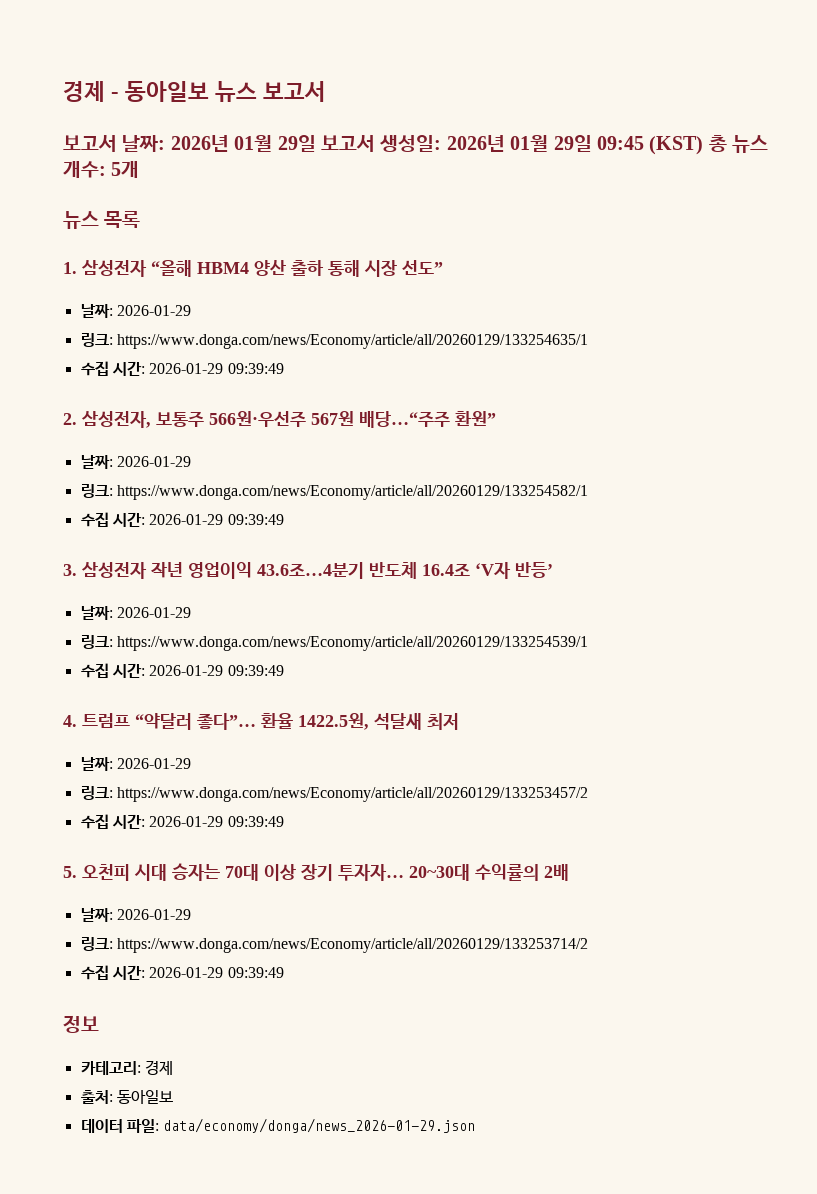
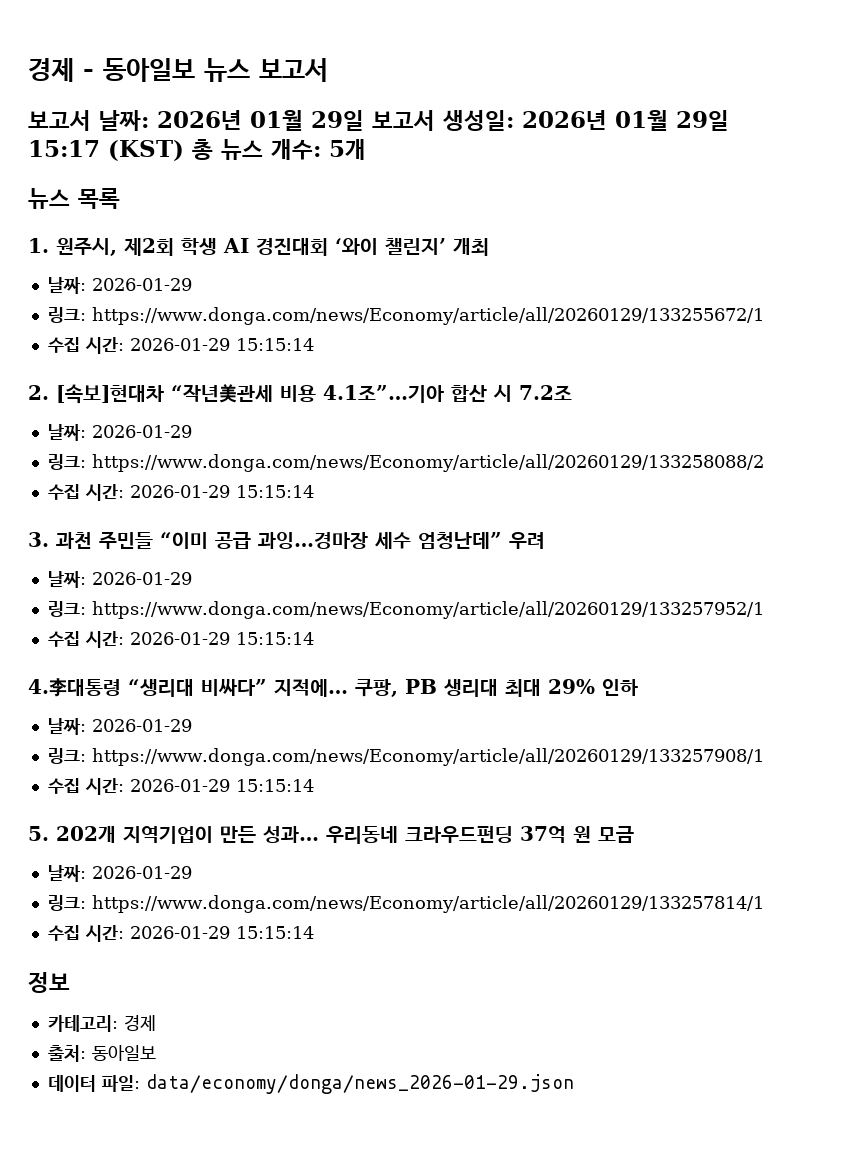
- 보고서 날짜: 2026년 01월 29일 보고서 생성일: 2026년 01월 29일 09:45 (KST) 총 뉴스 개수: 5개
+ 보고서 날짜: 2026년 01월 29일 보고서 생성일: 2026년 01월 29일 15:17 (KST) 총 뉴스 개수: 5개
- 1. 삼성전자 “올해 HBM4 양산 출하 통해 시장 선도”
+ 1. 원주시, 제2회 학생 AI 경진대회 ‘와이 챌린지’ 개최
  날짜: 2026-01-29
- 링크: https://www.donga.com/news/Economy/article/all/20260129/133254635/1
- 수집 시간: 2026-01-29 09:39:49
+ 링크: https://www.donga.com/news/Economy/article/all/20260129/133255672/1
+ 수집 시간: 2026-01-29 15:15:14
- 2. 삼성전자, 보통주 566원·우선주 567원 배당…“주주 환원”
+ 2. [속보]현대차 “작년美관세 비용 4.1조”…기아 합산 시 7.2조
  날짜: 2026-01-29
- 링크: https://www.donga.com/news/Economy/article/all/20260129/133254582/1
- 수집 시간: 2026-01-29 09:39:49
+ 링크: https://www.donga.com/news/Economy/article/all/20260129/133258088/2
+ 수집 시간: 2026-01-29 15:15:14
- 3. 삼성전자 작년 영업이익 43.6조…4분기 반도체 16.4조 ‘V자 반등’
+ 3. 과천 주민들 “이미 공급 과잉…경마장 세수 엄청난데” 우려
  날짜: 2026-01-29
- 링크: https://www.donga.com/news/Economy/article/all/20260129/133254539/1
- 수집 시간: 2026-01-29 09:39:49
+ 링크: https://www.donga.com/news/Economy/article/all/20260129/133257952/1
+ 수집 시간: 2026-01-29 15:15:14
- 4. 트럼프 “약달러 좋다”… 환율 1422.5원, 석달새 최저
+ 4.李대통령 “생리대 비싸다” 지적에… 쿠팡, PB 생리대 최대 29% 인하
  날짜: 2026-01-29
- 링크: https://www.donga.com/news/Economy/article/all/20260129/133253457/2
- 수집 시간: 2026-01-29 09:39:49
+ 링크: https://www.donga.com/news/Economy/article/all/20260129/133257908/1
+ 수집 시간: 2026-01-29 15:15:14
- 5. 오천피 시대 승자는 70대 이상 장기 투자자… 20~30대 수익률의 2배
+ 5. 202개 지역기업이 만든 성과… 우리동네 크라우드펀딩 37억 원 모금
  날짜: 2026-01-29
- 링크: https://www.donga.com/news/Economy/article/all/20260129/133253714/2
- 수집 시간: 2026-01-29 09:39:49
+ 링크: https://www.donga.com/news/Economy/article/all/20260129/133257814/1
+ 수집 시간: 2026-01-29 15:15:14

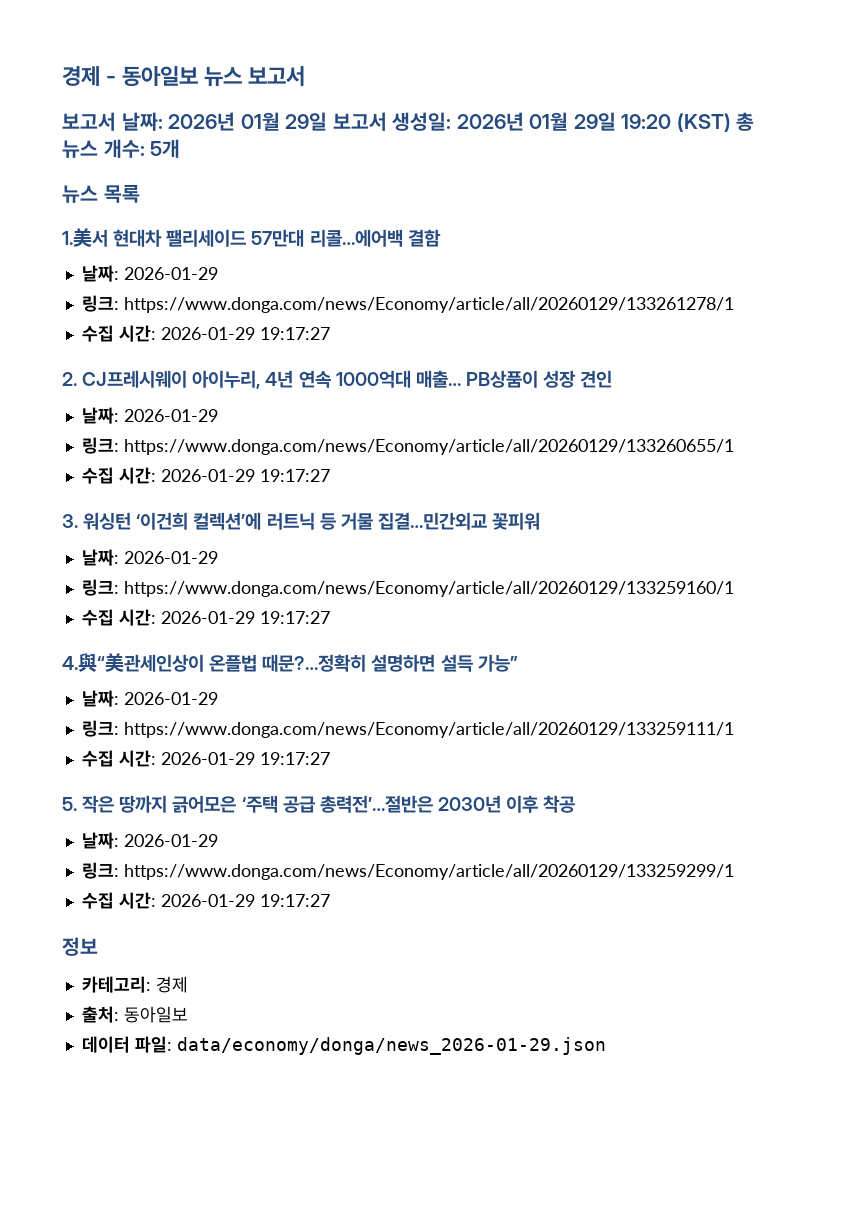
- 보고서 날짜: 2026년 01월 29일 보고서 생성일: 2026년 01월 29일 15:17 (KST) 총 뉴스 개수: 5개
+ 보고서 날짜: 2026년 01월 29일 보고서 생성일: 2026년 01월 29일 19:20 (KST) 총 뉴스 개수: 5개
- 1. 원주시, 제2회 학생 AI 경진대회 ‘와이 챌린지’ 개최
+ 1.美서 현대차 팰리세이드 57만대 리콜…에어백 결함
  날짜: 2026-01-29
- 링크: https://www.donga.com/news/Economy/article/all/20260129/133255672/1
- 수집 시간: 2026-01-29 15:15:14
+ 링크: https://www.donga.com/news/Economy/article/all/20260129/133261278/1
+ 수집 시간: 2026-01-29 19:17:27
- 2. [속보]현대차 “작년美관세 비용 4.1조”…기아 합산 시 7.2조
+ 2. CJ프레시웨이 아이누리, 4년 연속 1000억대 매출… PB상품이 성장 견인
  날짜: 2026-01-29
- 링크: https://www.donga.com/news/Economy/article/all/20260129/133258088/2
- 수집 시간: 2026-01-29 15:15:14
+ 링크: https://www.donga.com/news/Economy/article/all/20260129/133260655/1
+ 수집 시간: 2026-01-29 19:17:27
- 3. 과천 주민들 “이미 공급 과잉…경마장 세수 엄청난데” 우려
+ 3. 워싱턴 ‘이건희 컬렉션’에 러트닉 등 거물 집결…민간외교 꽃피워
  날짜: 2026-01-29
- 링크: https://www.donga.com/news/Economy/article/all/20260129/133257952/1
- 수집 시간: 2026-01-29 15:15:14
+ 링크: https://www.donga.com/news/Economy/article/all/20260129/133259160/1
+ 수집 시간: 2026-01-29 19:17:27
- 4.李대통령 “생리대 비싸다” 지적에… 쿠팡, PB 생리대 최대 29% 인하
+ 4.與“美관세인상이 온플법 때문?…정확히 설명하면 설득 가능”
  날짜: 2026-01-29
- 링크: https://www.donga.com/news/Economy/article/all/20260129/133257908/1
- 수집 시간: 2026-01-29 15:15:14
+ 링크: https://www.donga.com/news/Economy/article/all/20260129/133259111/1
+ 수집 시간: 2026-01-29 19:17:27
- 5. 202개 지역기업이 만든 성과… 우리동네 크라우드펀딩 37억 원 모금
+ 5. 작은 땅까지 긁어모은 ‘주택 공급 총력전’…절반은 2030년 이후 착공
  날짜: 2026-01-29
- 링크: https://www.donga.com/news/Economy/article/all/20260129/133257814/1
- 수집 시간: 2026-01-29 15:15:14
+ 링크: https://www.donga.com/news/Economy/article/all/20260129/133259299/1
+ 수집 시간: 2026-01-29 19:17:27

